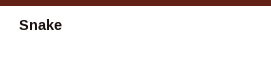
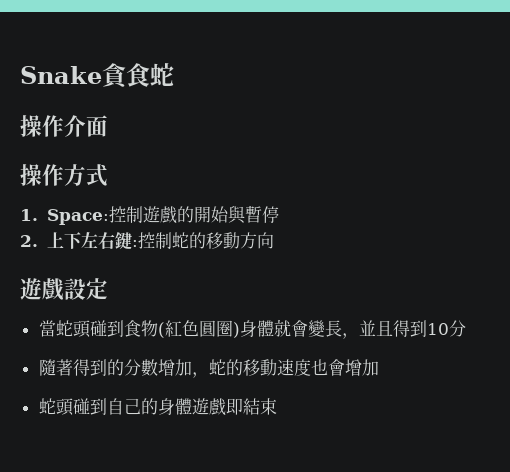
- Snake
+ Snake貪食蛇
+ 操作介面
+ 操作方式
+ 1. Space:控制遊戲的開始與暫停
+ 2.上下左右鍵:控制蛇的移動方向
+ 遊戲設定
+ 當蛇頭碰到食物(紅色圓圈)身體就會變長，並且得到10分
+ 隨著得到的分數增加，蛇的移動速度也會增加
+ 蛇頭碰到自己的身體遊戲即結束

